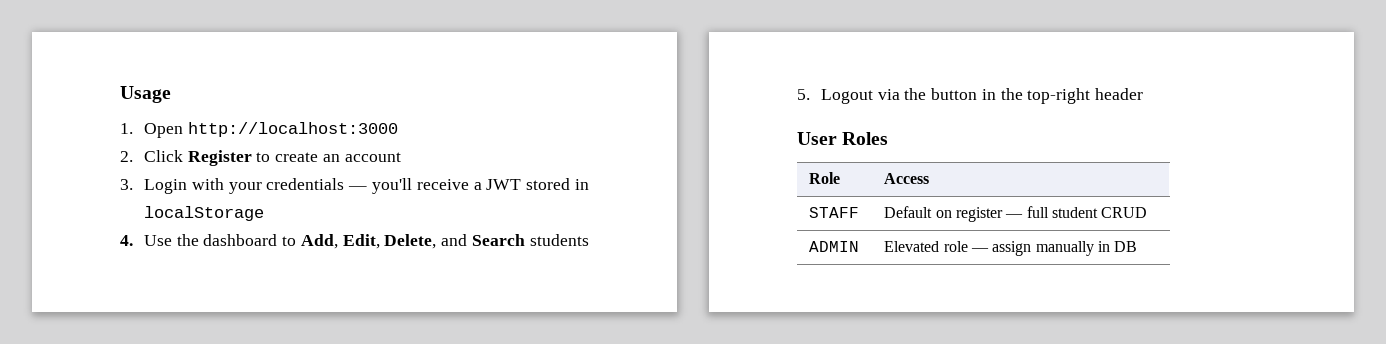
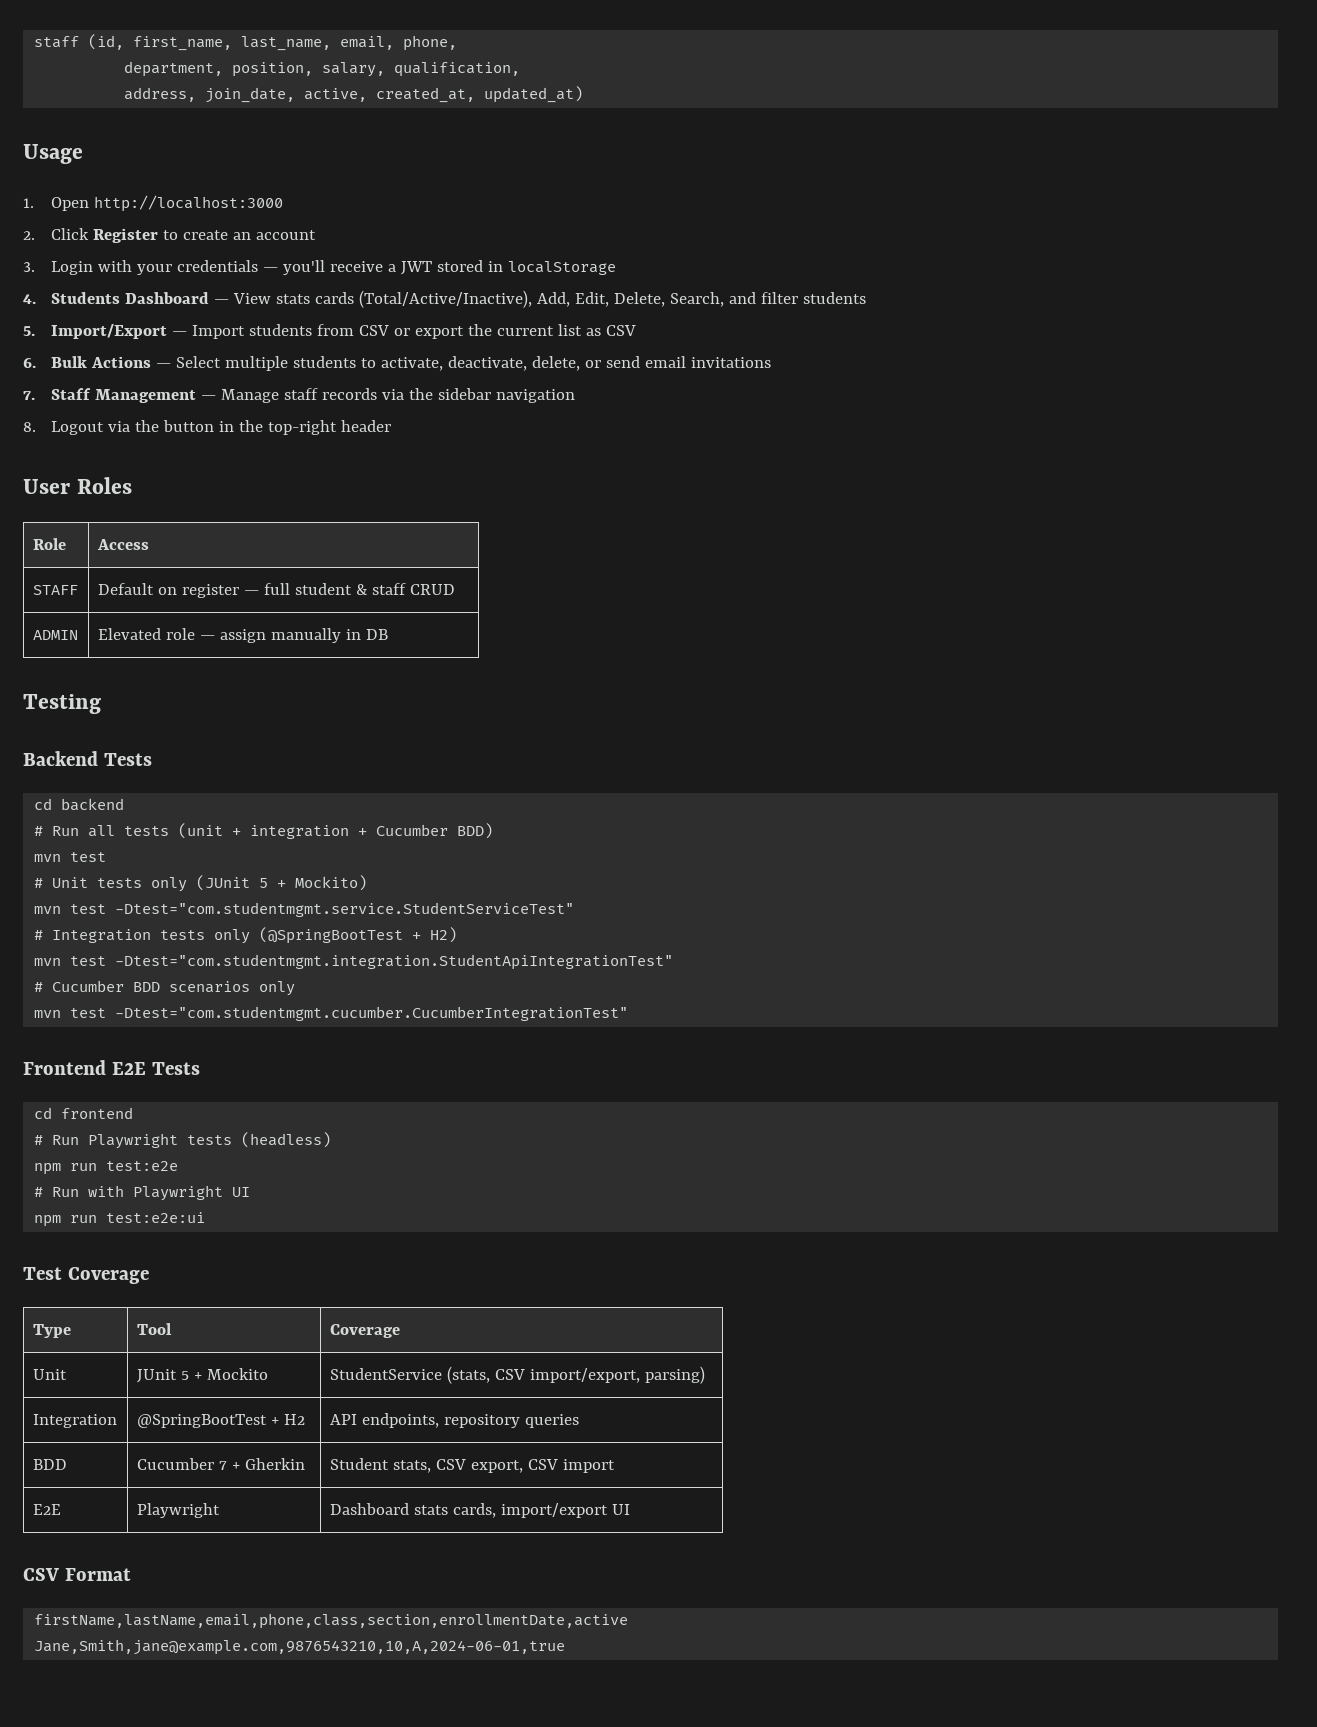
+ staff (id, first_name, last_name, email, phone,
+ department, position, salary, qualification,
+ address, join_date, active, created_at, updated_at)
- 4. Use the dashboard to Add, Edit, Delete, and Search students
- 5. Logout via the button in the top-right header
+ 4. Students Dashboard — View stats cards (Total/Active/Inactive), Add, Edit, Delete, Search, and filter students
+ 5. Import/Export — Import students from CSV or export the current list as CSV
+ 6. Bulk Actions — Select multiple students to activate, deactivate, delete, or send email invitations
+ 7. Staff Management — Manage staff records via the sidebar navigation
+ 8. Logout via the button in the top-right header
- STAFF | Default on register — full student CRUD
+ STAFF | Default on register — full student & staff CRUD
+ Testing
+ Backend Tests
+ cd backend
+ # Run all tests (unit + integration + Cucumber BDD)
+ mvn test
+ # Unit tests only (JUnit 5 + Mockito)
+ mvn test -Dtest="com.studentmgmt.service.StudentServiceTest"
+ # Integration tests only (@SpringBootTest + H2)
+ mvn test -Dtest="com.studentmgmt.integration.StudentApiIntegrationTest"
+ # Cucumber BDD scenarios only
+ mvn test -Dtest="com.studentmgmt.cucumber.CucumberIntegrationTest"
+ Frontend E2E Tests
+ cd frontend
+ # Run Playwright tests (headless)
+ npm run test:e2e
+ # Run with Playwright UI
+ npm run test:e2e:ui
+ Test Coverage
+ Type | Tool | Coverage
+ Unit | JUnit 5 + Mockito | StudentService (stats, CSV import/export, parsing)
+ Integration | @SpringBootTest + H2 | API endpoints, repository queries
+ BDD | Cucumber 7 + Gherkin | Student stats, CSV export, CSV import
+ E2E | Playwright | Dashboard stats cards, import/export UI
+ CSV Format
+ firstName,lastName,email,phone,class,section,enrollmentDate,active
+ Jane,Smith,jane@example.com,9876543210,10,A,2024-06-01,true

